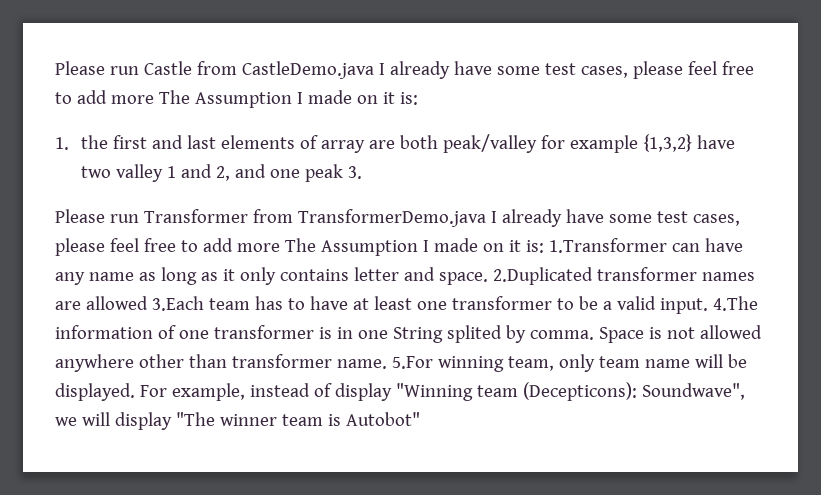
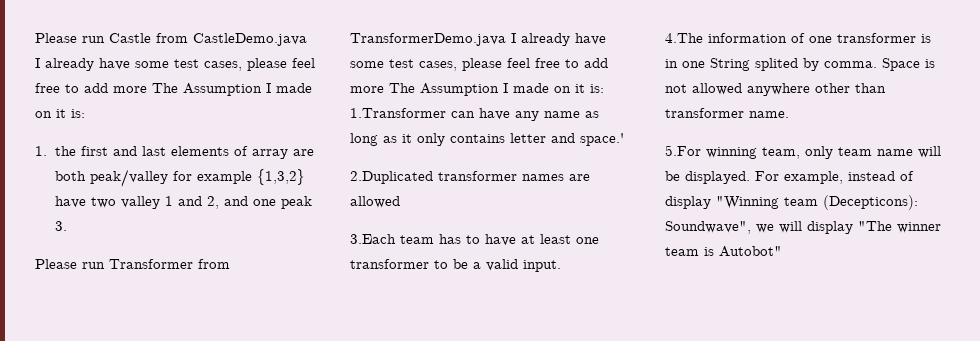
- 1.Transformer can have any name as long as it only contains letter and space. 2.Duplicated transformer names are allowed 3.Each team has to have at least one transformer to be a valid input. 4.The information of one transformer is in one String splited by comma.
+ 1.Transformer can have any name as long as it only contains letter and space.'
+ 2.Duplicated transformer names are allowed
+ 3.Each team has to have at least one transformer to be a valid input.
+ 4.The information of one transformer is in one String splited by comma.
- Space is not allowed anywhere other than transformer name. 5.For winning team, only team name will be displayed.
+ Space is not allowed anywhere other than transformer name.
+ 5.For winning team, only team name will be displayed.

